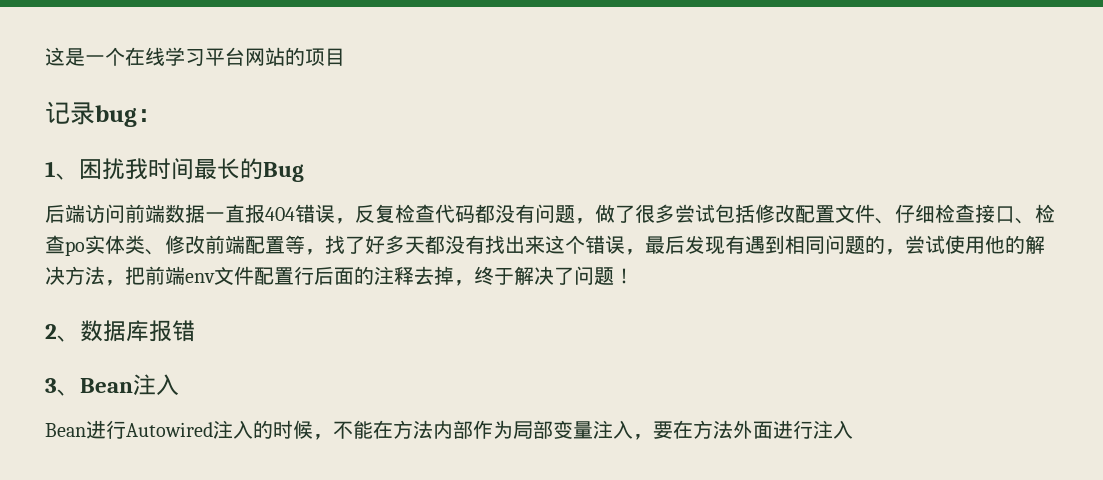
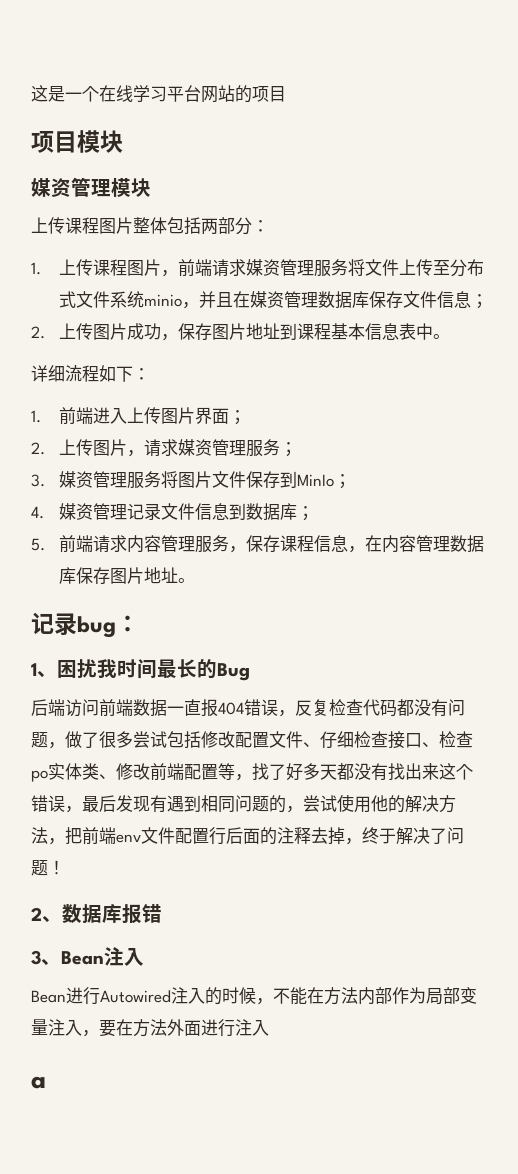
+ 项目模块
+ 媒资管理模块
+ 上传课程图片整体包括两部分：
+ 1.上传课程图片，前端请求媒资管理服务将文件上传至分布式文件系统minio，并且在媒资管理数据库保存文件信息；
+ 2.上传图片成功，保存图片地址到课程基本信息表中。
+ 详细流程如下：
+ 1.前端进入上传图片界面；
+ 2.上传图片，请求媒资管理服务；
+ 3.媒资管理服务将图片文件保存到MinIo；
+ 4.媒资管理记录文件信息到数据库；
+ 5.前端请求内容管理服务，保存课程信息，在内容管理数据库保存图片地址。
+ a

